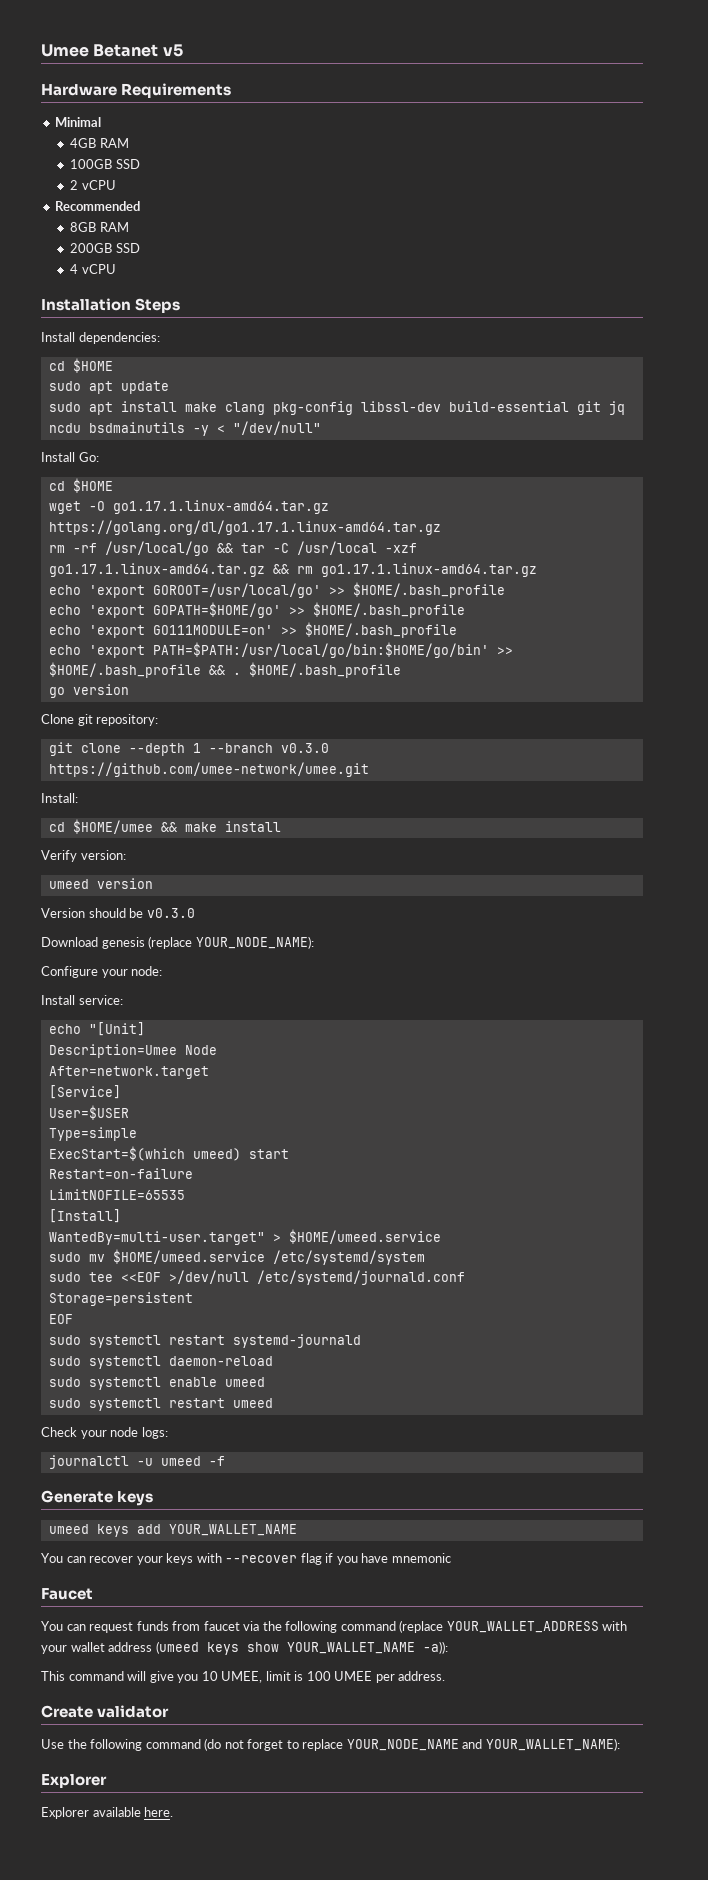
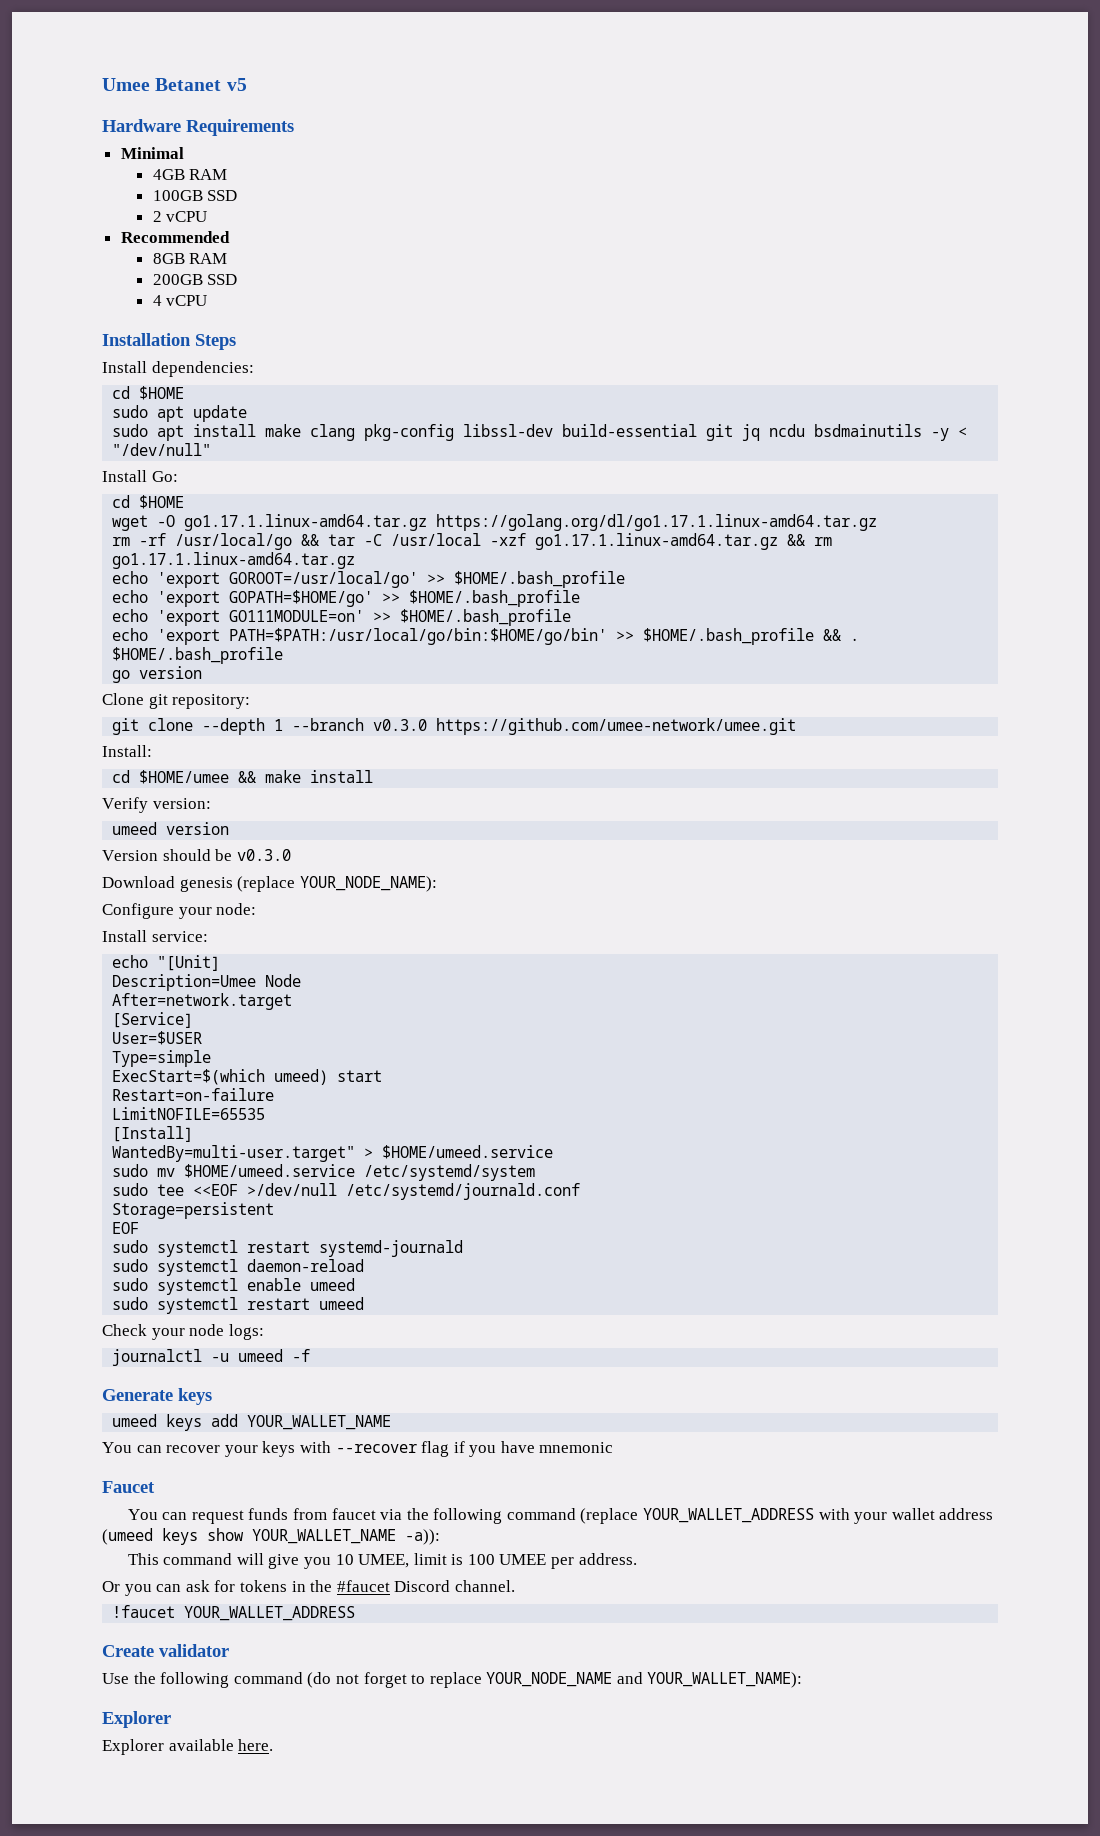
+ Or you can ask for tokens in the #faucet Discord channel.
+ !faucet YOUR_WALLET_ADDRESS

